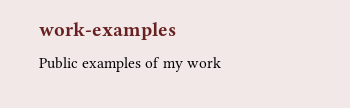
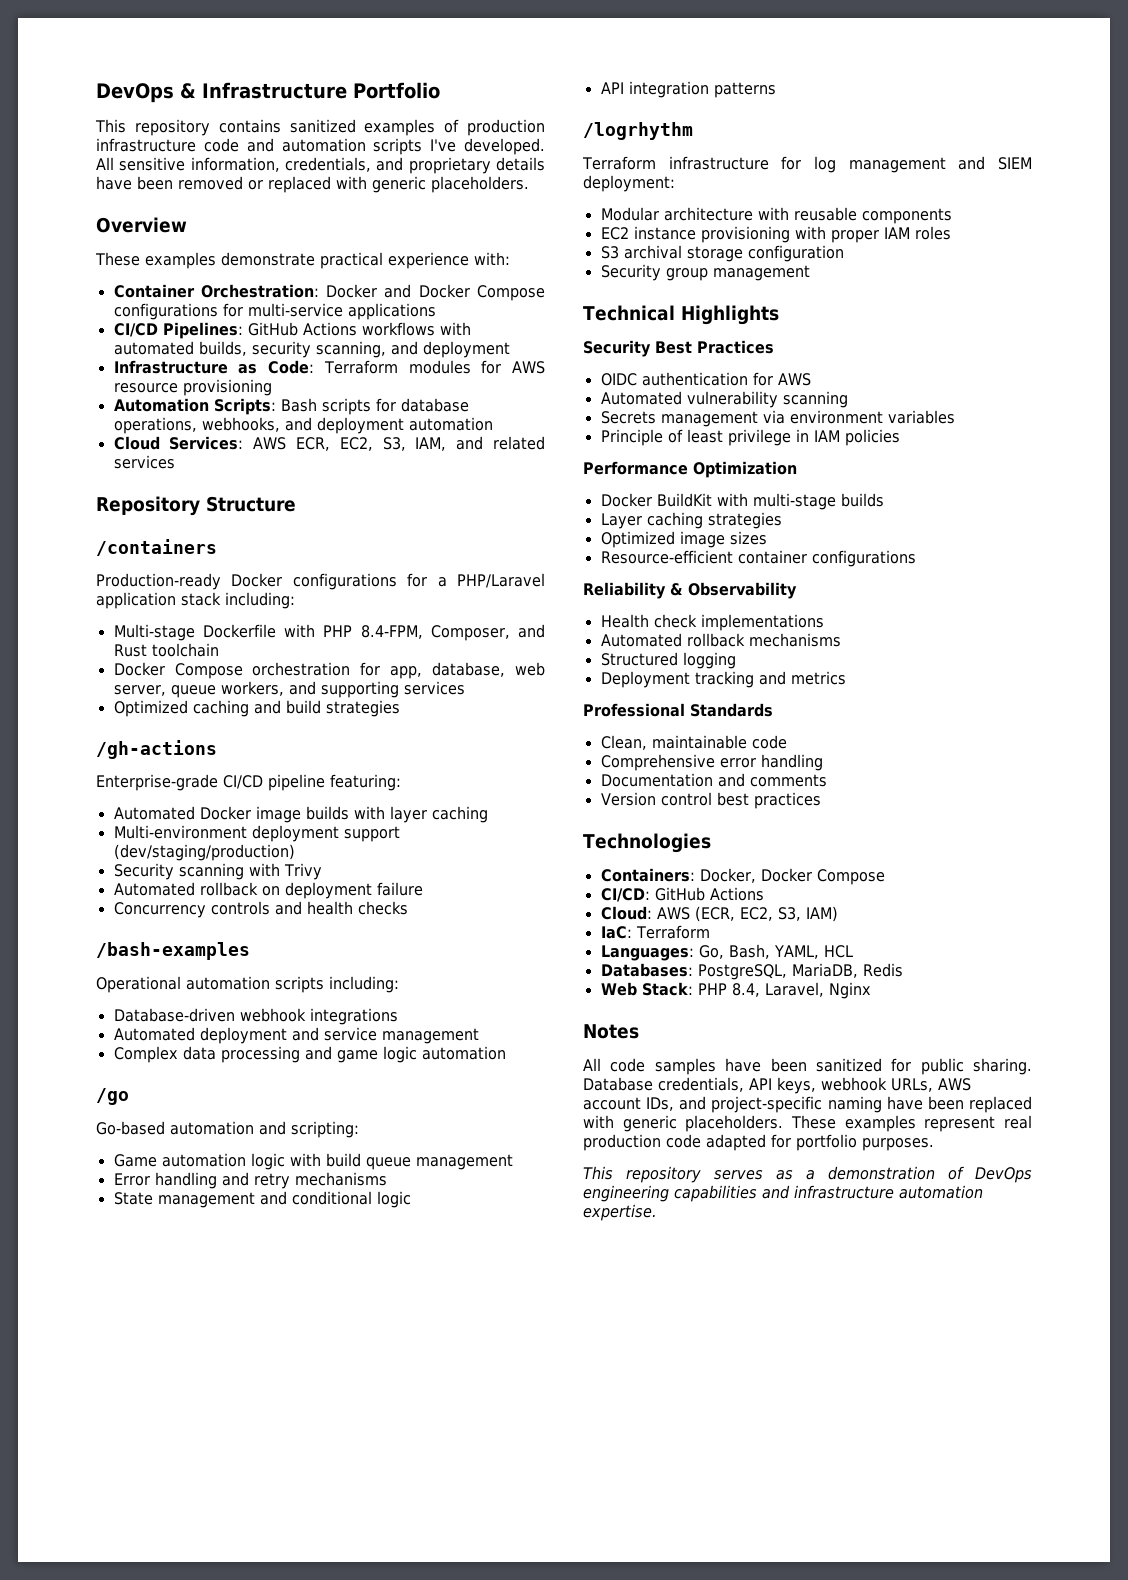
- work-examples
- Public examples of my work
+ DevOps & Infrastructure Portfolio
+ This repository contains sanitized examples of production infrastructure code and automation scripts I've developed. All sensitive information, credentials, and proprietary details have been removed or replaced with generic placeholders.
+ Overview
+ These examples demonstrate practical experience with:
+ Container Orchestration: Docker and Docker Compose configurations for multi-service applications
+ CI/CD Pipelines: GitHub Actions workflows with automated builds, security scanning, and deployment
+ Infrastructure as Code: Terraform modules for AWS resource provisioning
+ Automation Scripts: Bash scripts for database operations, webhooks, and deployment automation
+ Cloud Services: AWS ECR, EC2, S3, IAM, and related services
+ Repository Structure
+ /containers
+ Production-ready Docker configurations for a PHP/Laravel application stack including:
+ Multi-stage Dockerfile with PHP 8.4-FPM, Composer, and Rust toolchain
+ Docker Compose orchestration for app, database, web server, queue workers, and supporting services
+ Optimized caching and build strategies
+ /gh-actions
+ Enterprise-grade CI/CD pipeline featuring:
+ Automated Docker image builds with layer caching
+ Multi-environment deployment support (dev/staging/production)
+ Security scanning with Trivy
+ Automated rollback on deployment failure
+ Concurrency controls and health checks
+ /bash-examples
+ Operational automation scripts including:
+ Database-driven webhook integrations
+ Automated deployment and service management
+ Complex data processing and game logic automation
+ /go
+ Go-based automation and scripting:
+ Game automation logic with build queue management
+ Error handling and retry mechanisms
+ State management and conditional logic
+ API integration patterns
+ /logrhythm
+ Terraform infrastructure for log management and SIEM deployment:
+ Modular architecture with reusable components
+ EC2 instance provisioning with proper IAM roles
+ S3 archival storage configuration
+ Security group management
+ Technical Highlights
+ Security Best Practices
+ OIDC authentication for AWS
+ Automated vulnerability scanning
+ Secrets management via environment variables
+ Principle of least privilege in IAM policies
+ Performance Optimization
+ Docker BuildKit with multi-stage builds
+ Layer caching strategies
+ Optimized image sizes
+ Resource-efficient container configurations
+ Reliability & Observability
+ Health check implementations
+ Automated rollback mechanisms
+ Structured logging
+ Deployment tracking and metrics
+ Professional Standards
+ Clean, maintainable code
+ Comprehensive error handling
+ Documentation and comments
+ Version control best practices
+ Technologies
+ Containers: Docker, Docker Compose
+ CI/CD: GitHub Actions
+ Cloud: AWS (ECR, EC2, S3, IAM)
+ IaC: Terraform
+ Languages: Go, Bash, YAML, HCL
+ Databases: PostgreSQL, MariaDB, Redis
+ Web Stack: PHP 8.4, Laravel, Nginx
+ Notes
+ All code samples have been sanitized for public sharing. Database credentials, API keys, webhook URLs, AWS account IDs, and project-specific naming have been replaced with generic placeholders. These examples represent real production code adapted for portfolio purposes.
+ This repository serves as a demonstration of DevOps engineering capabilities and infrastructure automation expertise.

